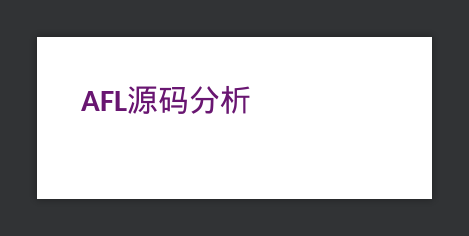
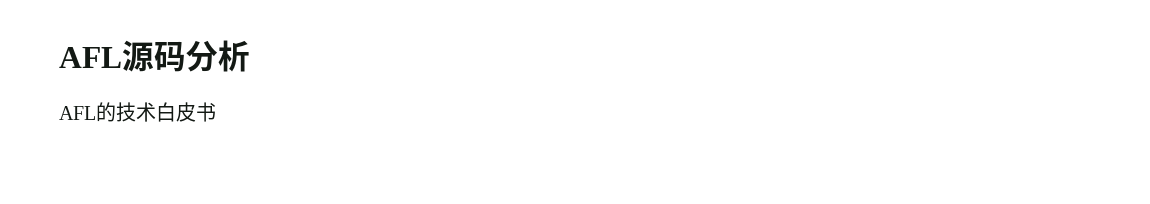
+ AFL的技术白皮书

